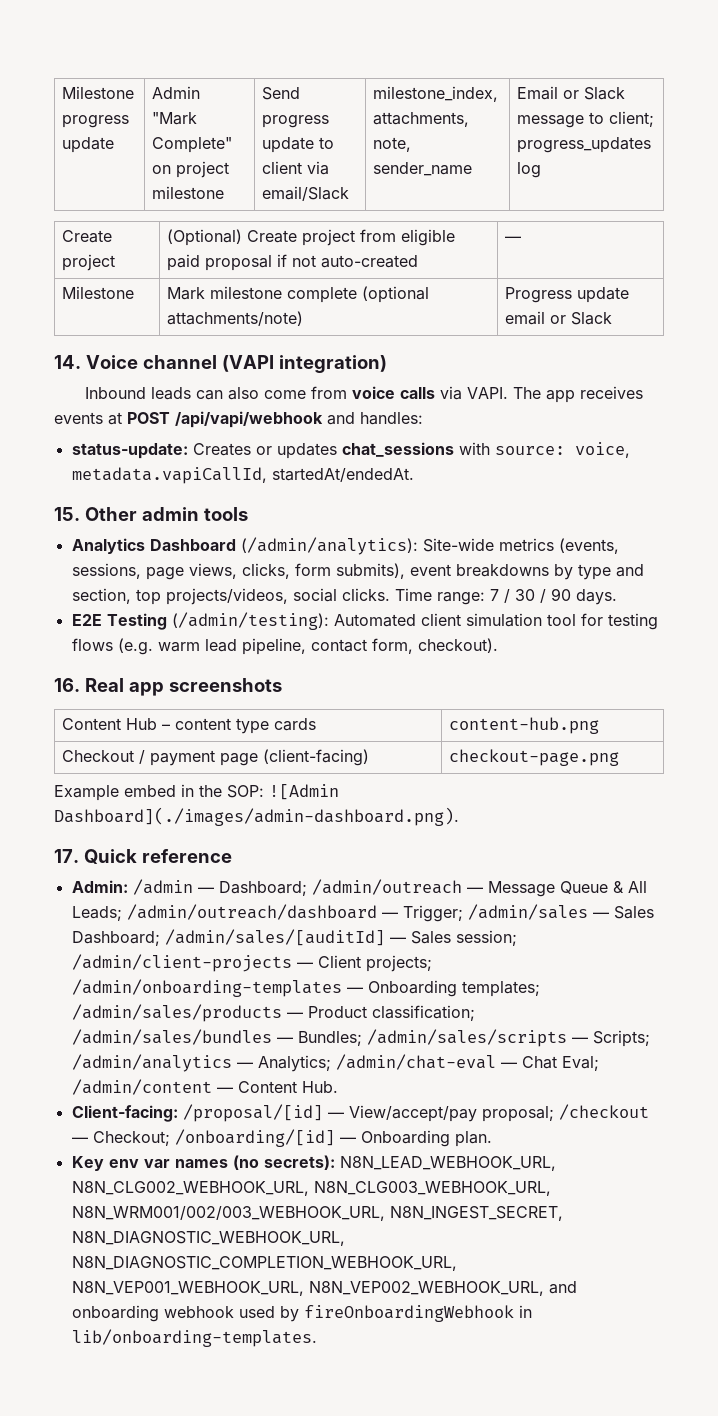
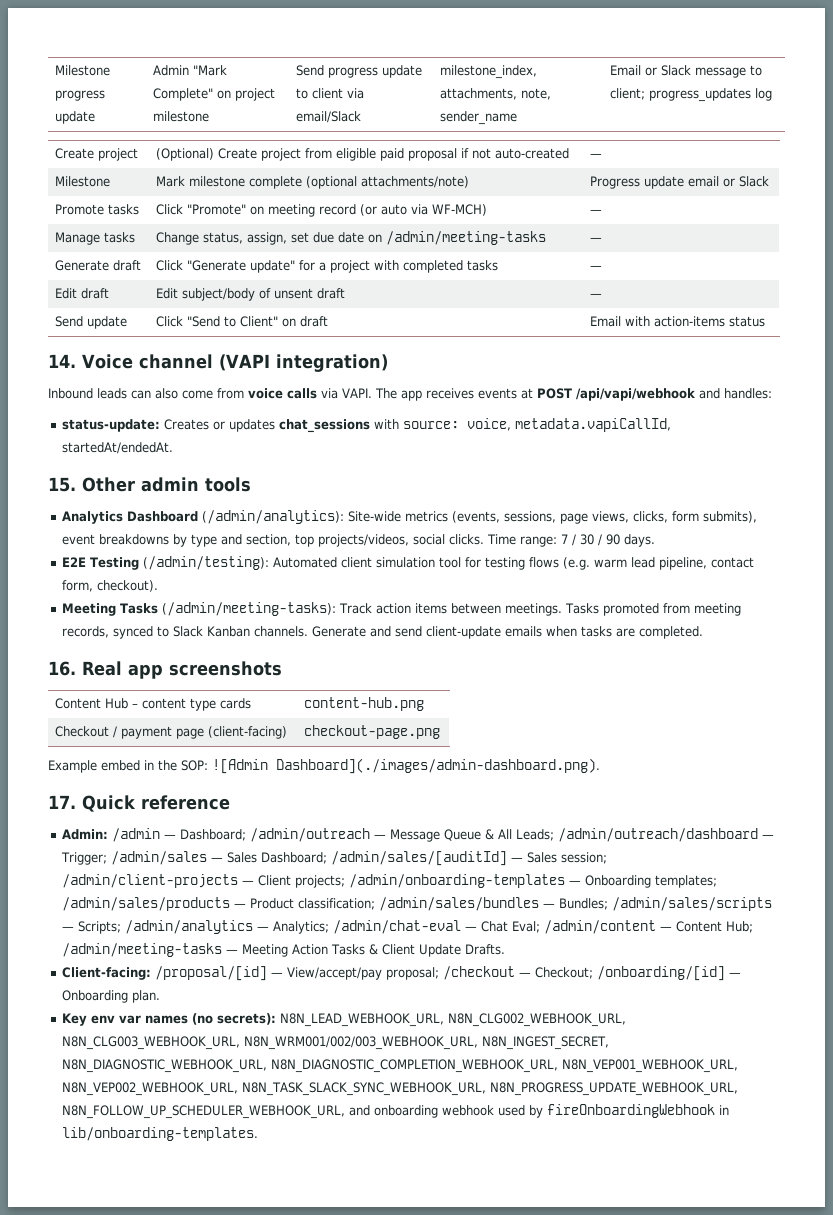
+ Promote tasks | Click "Promote" on meeting record (or auto via WF-MCH) | —
+ Manage tasks | Change status, assign, set due date on /admin/meeting-tasks | —
+ Generate draft | Click "Generate update" for a project with completed tasks | —
+ Edit draft | Edit subject/body of unsent draft | —
+ Send update | Click "Send to Client" on draft | Email with action-items status
+ Meeting Tasks (/admin/meeting-tasks): Track action items between meetings. Tasks promoted from meeting records, synced to Slack Kanban channels. Generate and send client-update emails when tasks are completed.
- Admin: /admin — Dashboard; /admin/outreach — Message Queue & All Leads; /admin/outreach/dashboard — Trigger; /admin/sales — Sales Dashboard; /admin/sales/[auditId] — Sales session; /admin/client-projects — Client projects; /admin/onboarding-templates — Onboarding templates; /admin/sales/products — Product classification; /admin/sales/bundles — Bundles; /admin/sales/scripts — Scripts; /admin/analytics — Analytics; /admin/chat-eval — Chat Eval; /admin/content — Content Hub.
+ Admin: /admin — Dashboard; /admin/outreach — Message Queue & All Leads; /admin/outreach/dashboard — Trigger; /admin/sales — Sales Dashboard; /admin/sales/[auditId] — Sales session; /admin/client-projects — Client projects; /admin/onboarding-templates — Onboarding templates; /admin/sales/products — Product classification; /admin/sales/bundles — Bundles; /admin/sales/scripts — Scripts; /admin/analytics — Analytics; /admin/chat-eval — Chat Eval; /admin/content — Content Hub; /admin/meeting-tasks — Meeting Action Tasks & Client Update Drafts.
- Key env var names (no secrets): N8N_LEAD_WEBHOOK_URL, N8N_CLG002_WEBHOOK_URL, N8N_CLG003_WEBHOOK_URL, N8N_WRM001/002/003_WEBHOOK_URL, N8N_INGEST_SECRET, N8N_DIAGNOSTIC_WEBHOOK_URL, N8N_DIAGNOSTIC_COMPLETION_WEBHOOK_URL, N8N_VEP001_WEBHOOK_URL, N8N_VEP002_WEBHOOK_URL, and onboarding webhook used by fireOnboardingWebhook in lib/onboarding-templates.
+ Key env var names (no secrets): N8N_LEAD_WEBHOOK_URL, N8N_CLG002_WEBHOOK_URL, N8N_CLG003_WEBHOOK_URL, N8N_WRM001/002/003_WEBHOOK_URL, N8N_INGEST_SECRET, N8N_DIAGNOSTIC_WEBHOOK_URL, N8N_DIAGNOSTIC_COMPLETION_WEBHOOK_URL, N8N_VEP001_WEBHOOK_URL, N8N_VEP002_WEBHOOK_URL, N8N_TASK_SLACK_SYNC_WEBHOOK_URL, N8N_PROGRESS_UPDATE_WEBHOOK_URL, N8N_FOLLOW_UP_SCHEDULER_WEBHOOK_URL, and onboarding webhook used by fireOnboardingWebhook in lib/onboarding-templates.

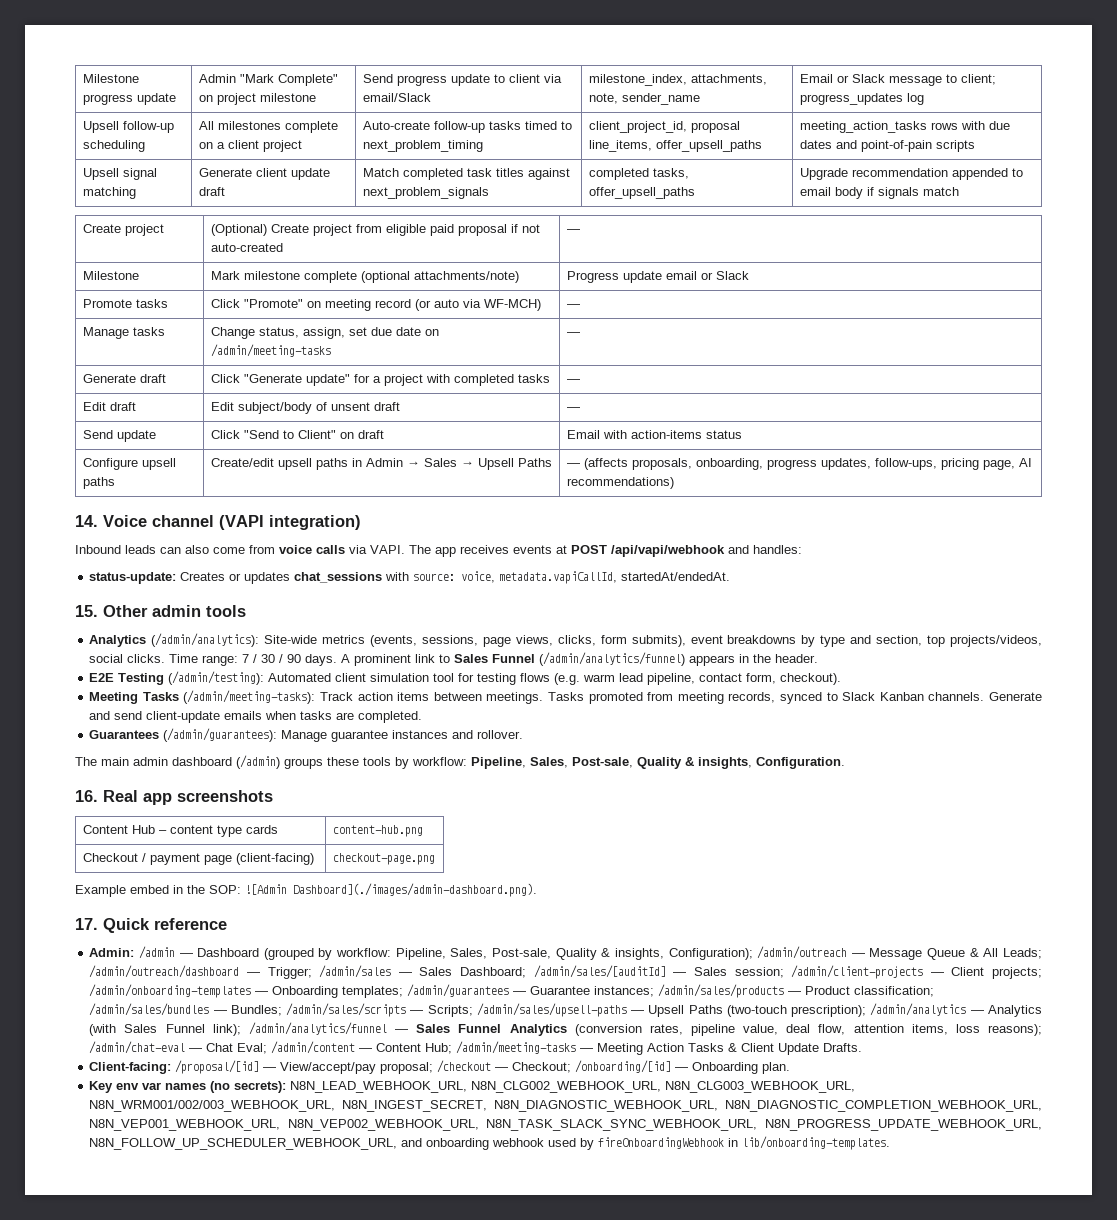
+ Upsell follow-up scheduling | All milestones complete on a client project | Auto-create follow-up tasks timed to next_problem_timing | client_project_id, proposal line_items, offer_upsell_paths | meeting_action_tasks rows with due dates and point-of-pain scripts
+ Upsell signal matching | Generate client update draft | Match completed task titles against next_problem_signals | completed tasks, offer_upsell_paths | Upgrade recommendation appended to email body if signals match
+ Configure upsell paths | Create/edit upsell paths in Admin → Sales → Upsell Paths | — (affects proposals, onboarding, progress updates, follow-ups, pricing page, AI recommendations)
- Analytics Dashboard (/admin/analytics): Site-wide metrics (events, sessions, page views, clicks, form submits), event breakdowns by type and section, top projects/videos, social clicks.
+ Analytics (/admin/analytics): Site-wide metrics (events, sessions, page views, clicks, form submits), event breakdowns by type and section, top projects/videos, social clicks.
+ A prominent link to Sales Funnel (/admin/analytics/funnel) appears in the header.
+ Guarantees (/admin/guarantees): Manage guarantee instances and rollover.
+ The main admin dashboard (/admin) groups these tools by workflow: Pipeline, Sales, Post-sale, Quality & insights, Configuration.
- Admin: /admin — Dashboard; /admin/outreach — Message Queue & All Leads; /admin/outreach/dashboard — Trigger; /admin/sales — Sales Dashboard; /admin/sales/[auditId] — Sales session; /admin/client-projects — Client projects; /admin/onboarding-templates — Onboarding templates; /admin/sales/products — Product classification; /admin/sales/bundles — Bundles; /admin/sales/scripts — Scripts; /admin/analytics — Analytics; /admin/chat-eval — Chat Eval; /admin/content — Content Hub; /admin/meeting-tasks — Meeting Action Tasks & Client Update Drafts.
+ Admin: /admin — Dashboard (grouped by workflow: Pipeline, Sales, Post-sale, Quality & insights, Configuration); /admin/outreach — Message Queue & All Leads; /admin/outreach/dashboard — Trigger; /admin/sales — Sales Dashboard; /admin/sales/[auditId] — Sales session; /admin/client-projects — Client projects; /admin/onboarding-templates — Onboarding templates; /admin/guarantees — Guarantee instances; /admin/sales/products — Product classification; /admin/sales/bundles — Bundles; /admin/sales/scripts — Scripts; /admin/sales/upsell-paths — Upsell Paths (two-touch prescription); /admin/analytics — Analytics (with Sales Funnel link); /admin/analytics/funnel — Sales Funnel Analytics (conversion rates, pipeline value, deal flow, attention items, loss reasons); /admin/chat-eval — Chat Eval; /admin/content — Content Hub; /admin/meeting-tasks — Meeting Action Tasks & Client Update Drafts.

